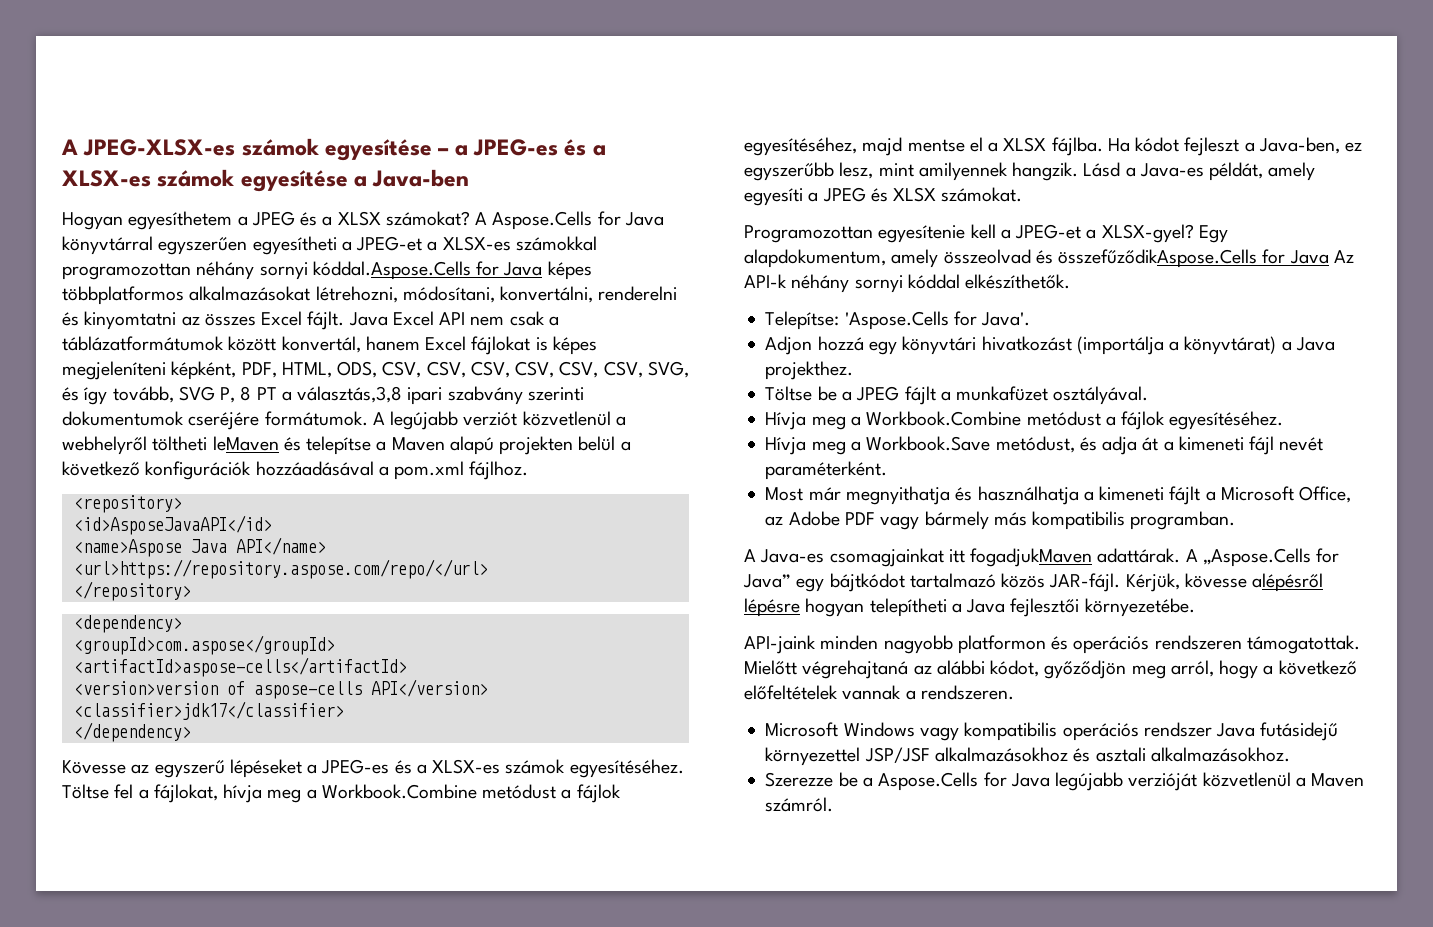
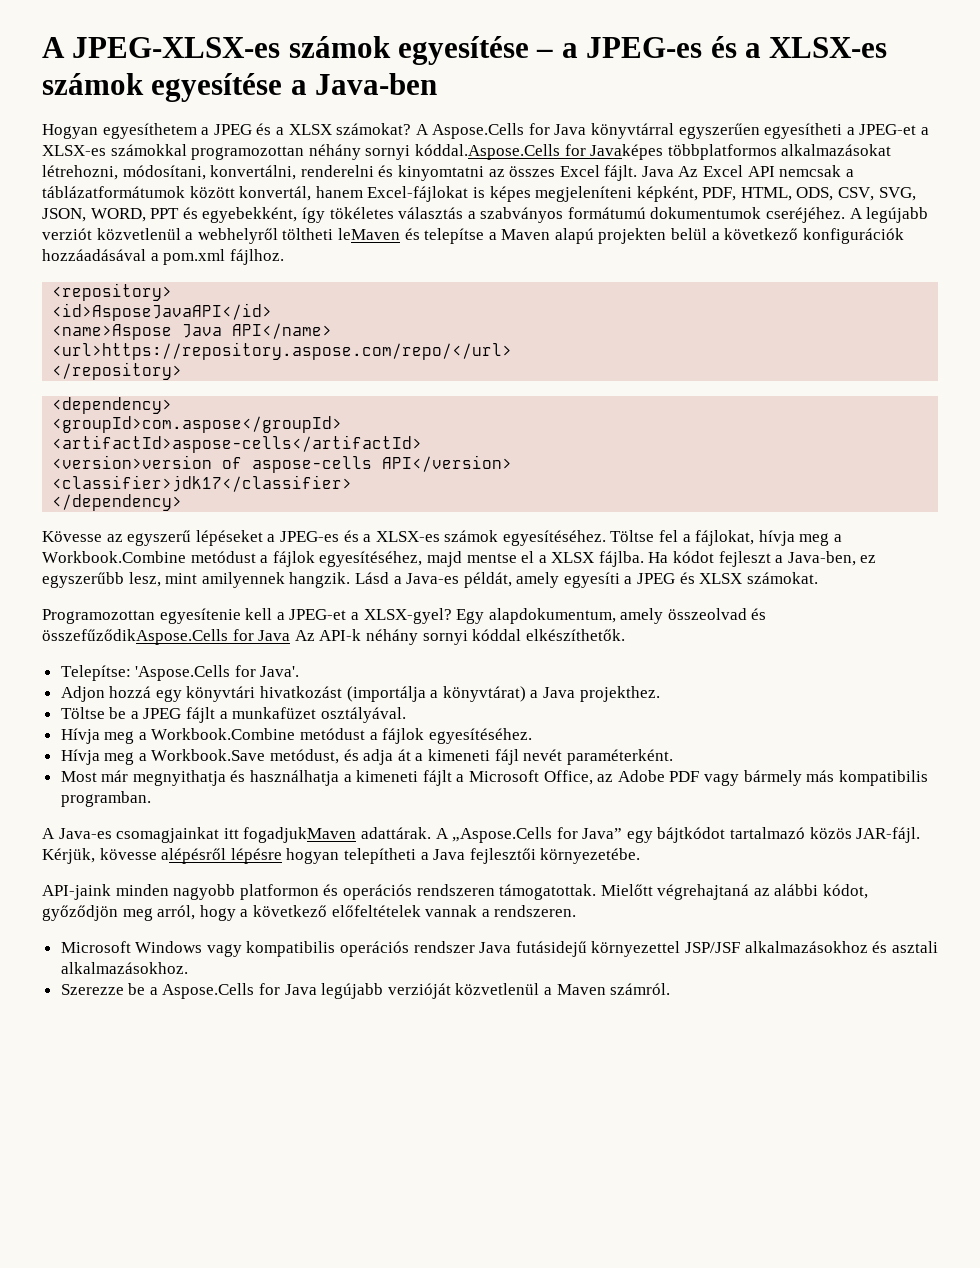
- A Aspose.Cells for Java könyvtárral egyszerűen egyesítheti a JPEG-et a XLSX-es számokkal programozottan néhány sornyi kóddal.Aspose.Cells for Java képes többplatformos alkalmazásokat létrehozni, módosítani, konvertálni, renderelni és kinyomtatni az összes Excel fájlt.
+ A Aspose.Cells for Java könyvtárral egyszerűen egyesítheti a JPEG-et a XLSX-es számokkal programozottan néhány sornyi kóddal.Aspose.Cells for Javaképes többplatformos alkalmazásokat létrehozni, módosítani, konvertálni, renderelni és kinyomtatni az összes Excel fájlt.
- Java Excel API nem csak a táblázatformátumok között konvertál, hanem Excel fájlokat is képes megjeleníteni képként, PDF, HTML, ODS, CSV, CSV, CSV, CSV, CSV, CSV, SVG, és így tovább, SVG P, 8 PT a választás,3,8 ipari szabvány szerinti dokumentumok cseréjére formátumok.
+ Java Az Excel API nemcsak a táblázatformátumok között konvertál, hanem Excel-fájlokat is képes megjeleníteni képként, PDF, HTML, ODS, CSV, SVG, JSON, WORD, PPT és egyebekként, így tökéletes választás a szabványos formátumú dokumentumok cseréjéhez.

